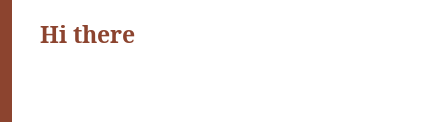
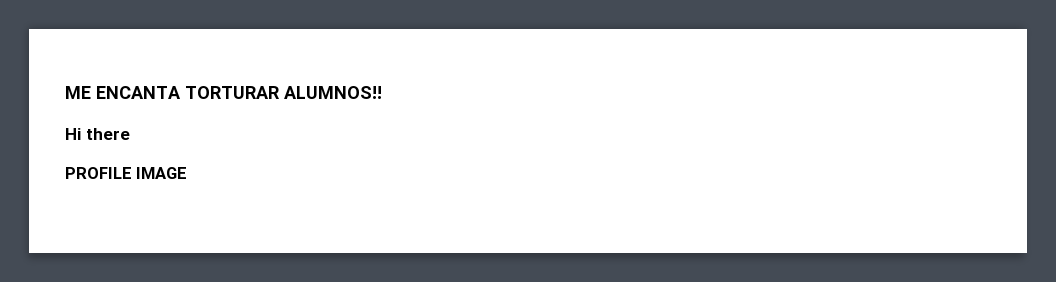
+ ME ENCANTA TORTURAR ALUMNOS!!
+ PROFILE IMAGE

